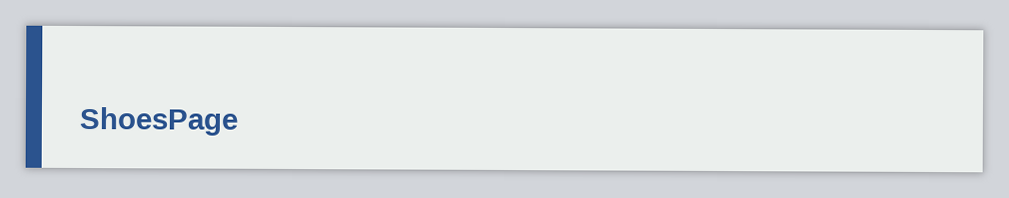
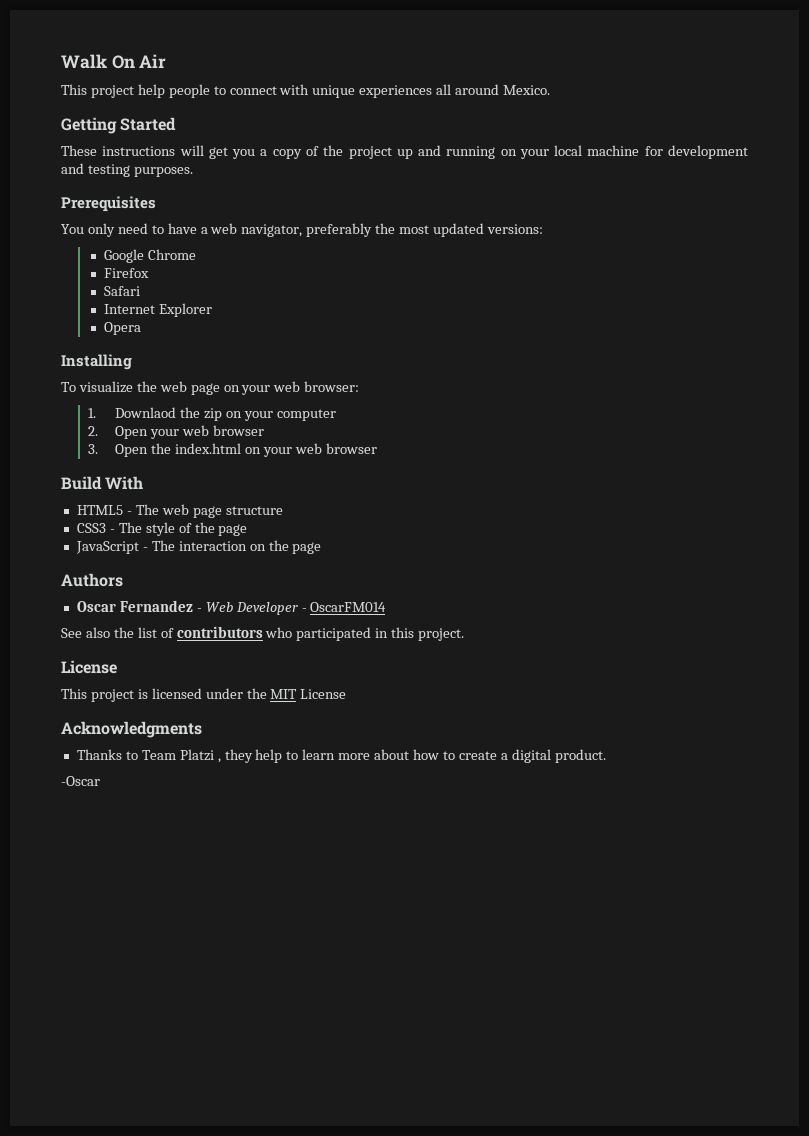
- ShoesPage
+ Walk On Air
+ This project help people to connect with unique experiences all around Mexico.
+ Getting Started
+ These instructions will get you a copy of the project up and running on your local machine for development and testing purposes.
+ Prerequisites
+ You only need to have a web navigator, preferably the most updated versions:
+ Google Chrome
+ Firefox
+ Safari
+ Internet Explorer
+ Opera
+ Installing
+ To visualize the web page on your web browser:
+ 1. Downlaod the zip on your computer
+ 2. Open your web browser
+ 3. Open the index.html on your web browser
+ Build With
+ HTML5 - The web page structure
+ CSS3 - The style of the page
+ JavaScript - The interaction on the page
+ Authors
+ Oscar Fernandez - Web Developer - OscarFM014
+ See also the list of contributors who participated in this project.
+ License
+ This project is licensed under the MIT License
+ Acknowledgments
+ Thanks to Team Platzi , they help to learn more about how to create a digital product.
+ -Oscar

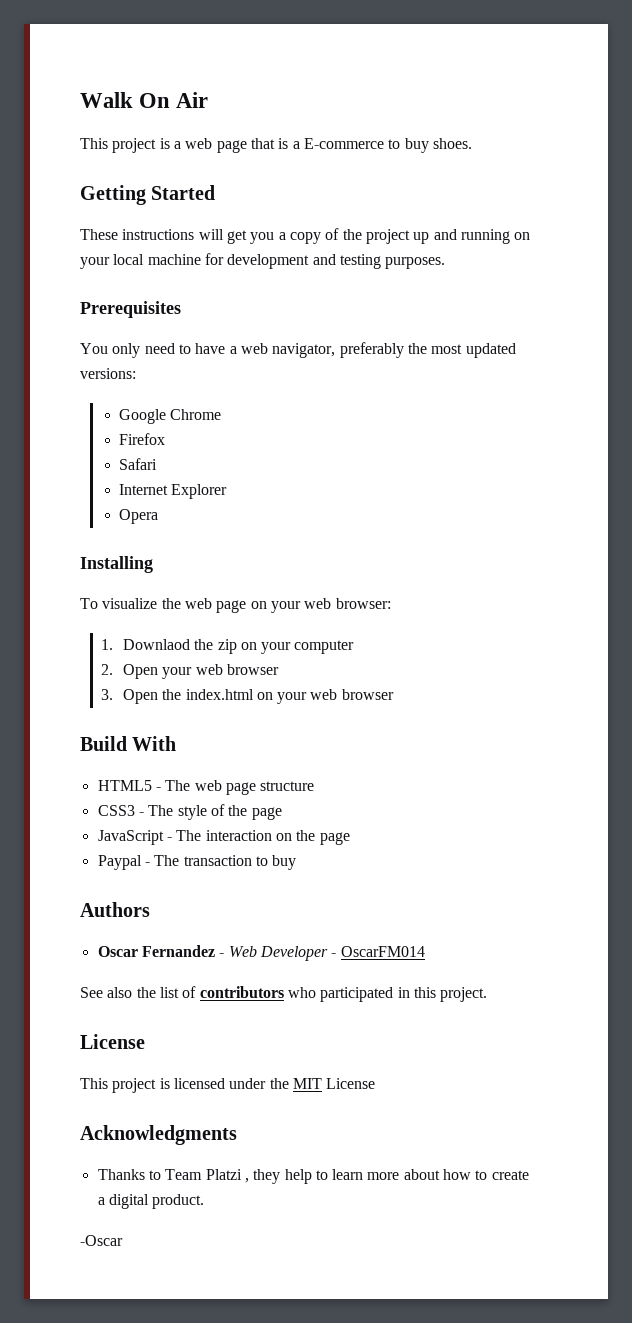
- This project help people to connect with unique experiences all around Mexico.
+ This project is a web page that is a E-commerce to buy shoes.
+ Paypal - The transaction to buy

